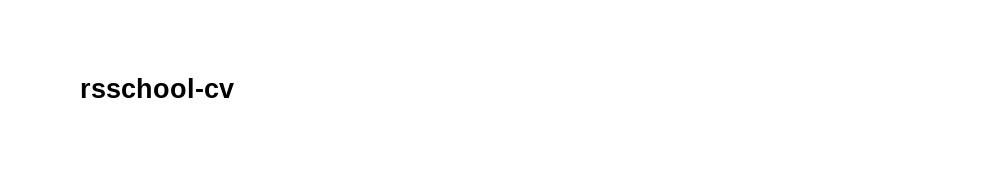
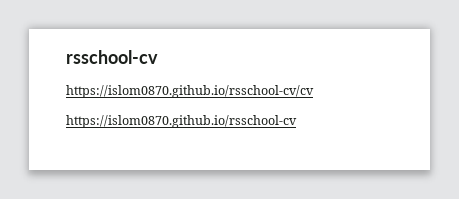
+ https://islom0870.github.io/rsschool-cv/cv
+ https://islom0870.github.io/rsschool-cv

